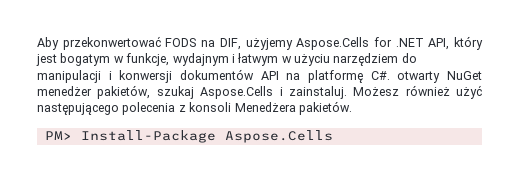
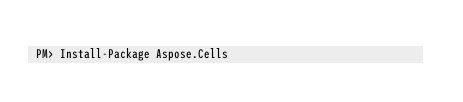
- Aby przekonwertować FODS na DIF, użyjemy Aspose.Cells for .NET API, który jest bogatym w funkcje, wydajnym i łatwym w użyciu narzędziem do manipulacji i konwersji dokumentów API na platformę C#. otwarty NuGet menedżer pakietów, szukaj Aspose.Cells i zainstaluj. Możesz również użyć następującego polecenia z konsoli Menedżera pakietów.

